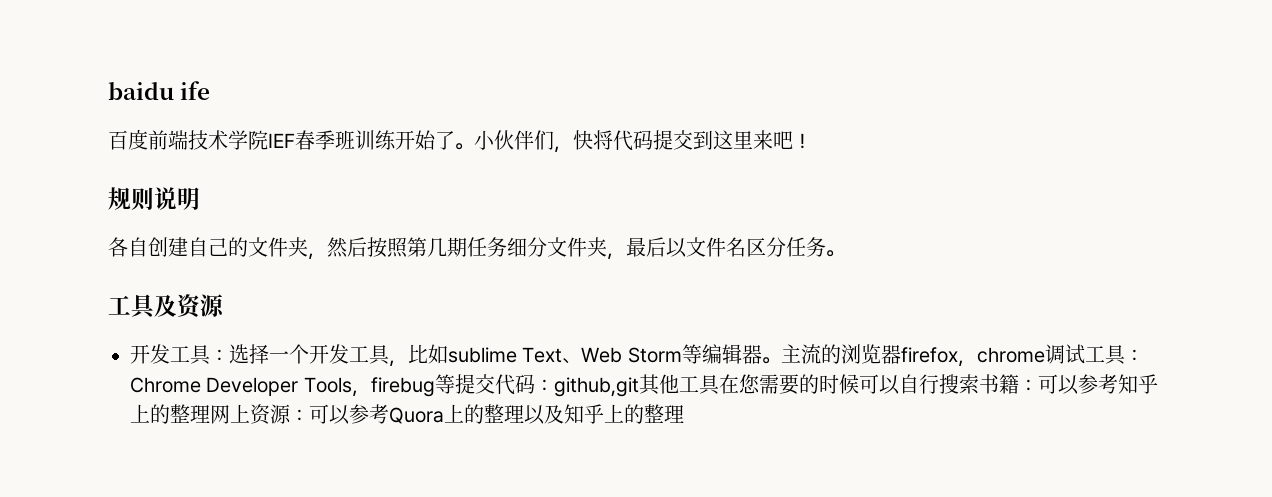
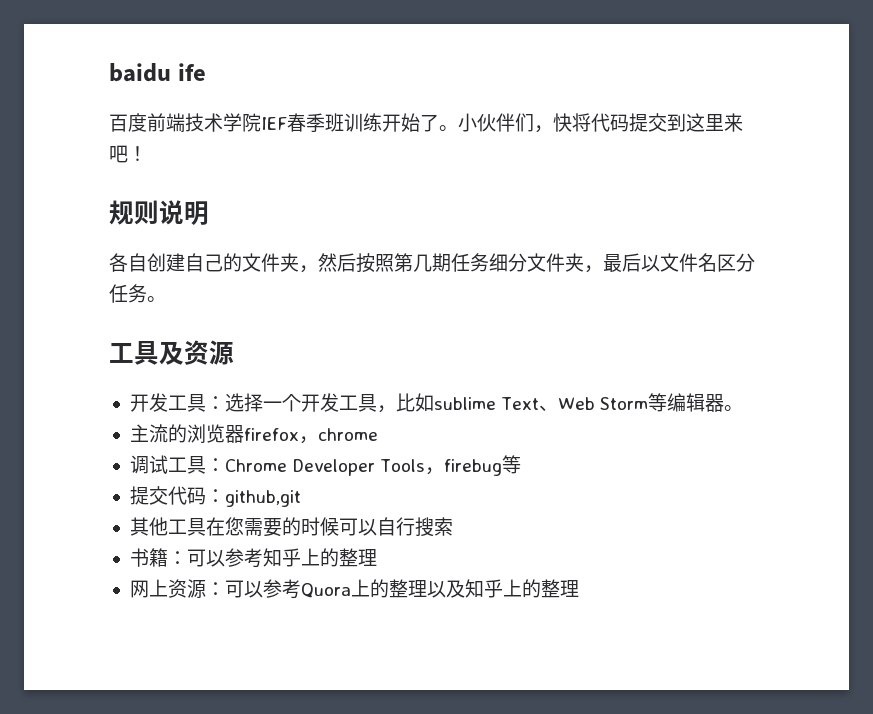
- 开发工具：选择一个开发工具，比如sublime Text、Web Storm等编辑器。主流的浏览器firefox，chrome调试工具：Chrome Developer Tools，firebug等提交代码：github,git其他工具在您需要的时候可以自行搜索书籍：可以参考知乎上的整理网上资源：可以参考Quora上的整理以及知乎上的整理
+ 开发工具：选择一个开发工具，比如sublime Text、Web Storm等编辑器。
+ 主流的浏览器firefox，chrome
+ 调试工具：Chrome Developer Tools，firebug等
+ 提交代码：github,git
+ 其他工具在您需要的时候可以自行搜索
+ 书籍：可以参考知乎上的整理
+ 网上资源：可以参考Quora上的整理以及知乎上的整理

